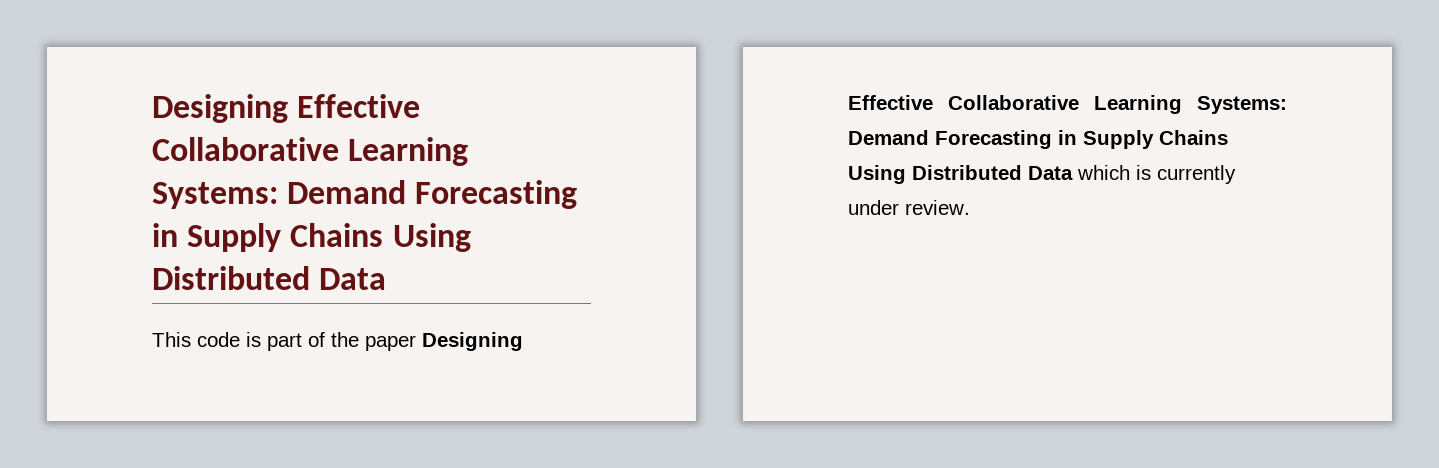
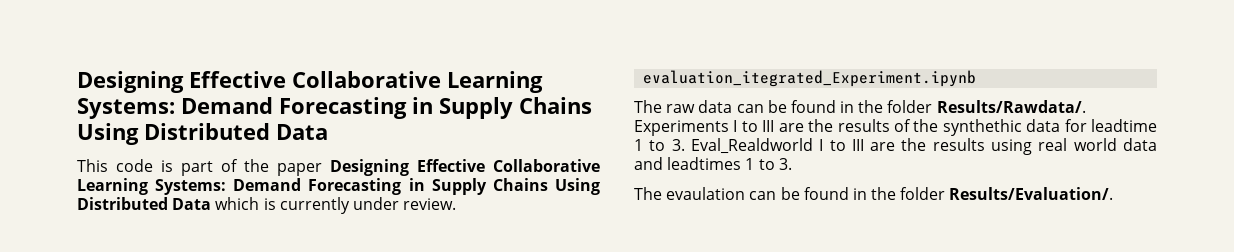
+ evaluation_itegrated_Experiment.ipynb
+ The raw data can be found in the folder Results/Rawdata/. Experiments I to III are the results of the synthethic data for leadtime 1 to 3. Eval_Realdworld I to III are the results using real world data and leadtimes 1 to 3.
+ The evaulation can be found in the folder Results/Evaluation/.

